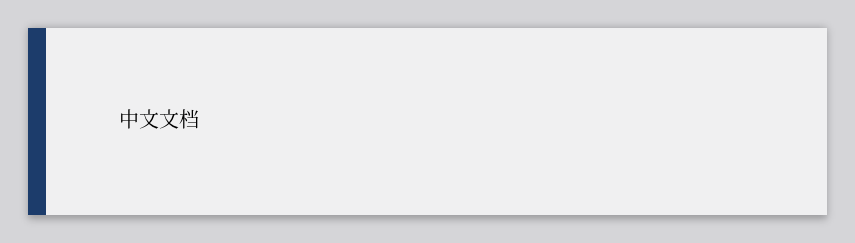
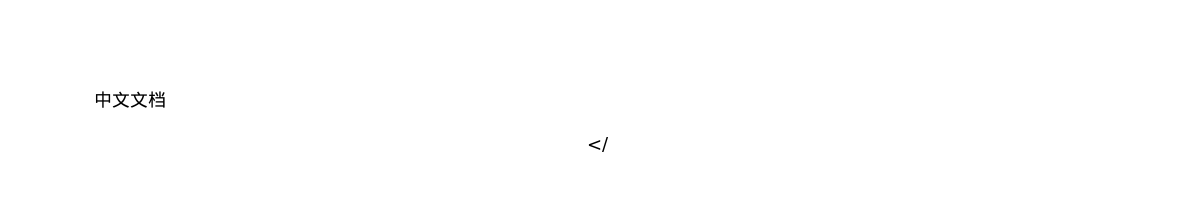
+ </

